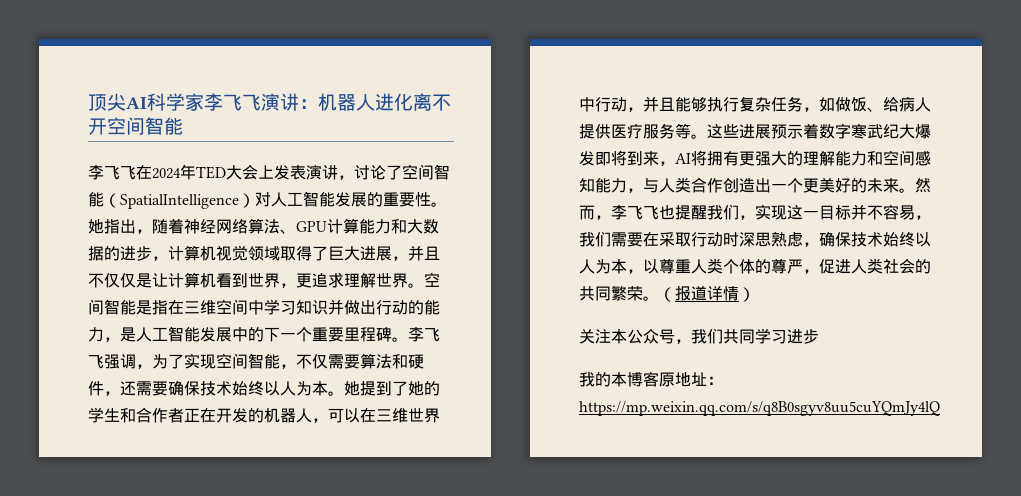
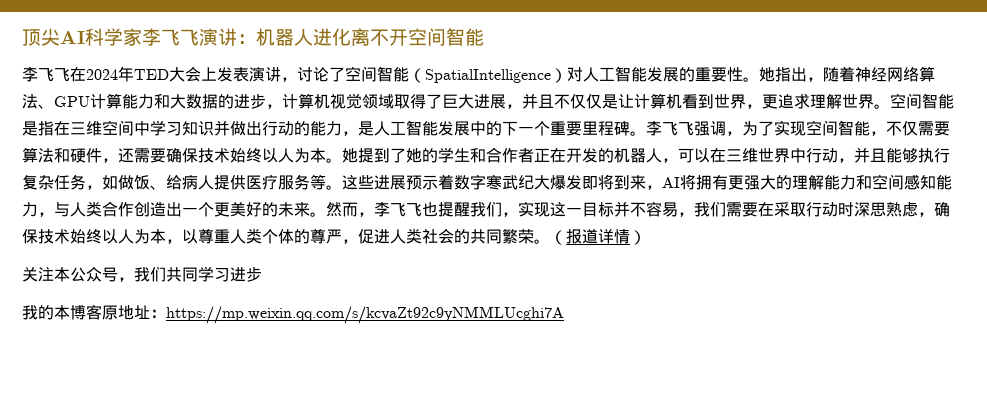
- 我的本博客原地址：https://mp.weixin.qq.com/s/q8B0sgyv8uu5cuYQmJy4lQ
+ 我的本博客原地址：https://mp.weixin.qq.com/s/kcvaZt92c9yNMMLUcghi7A

